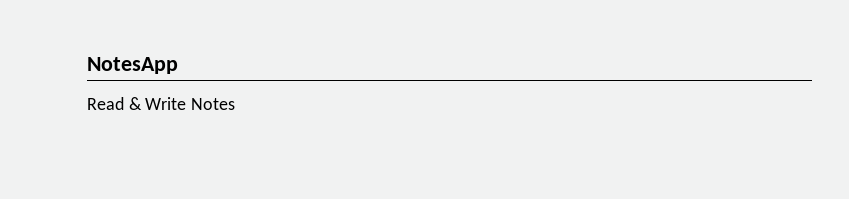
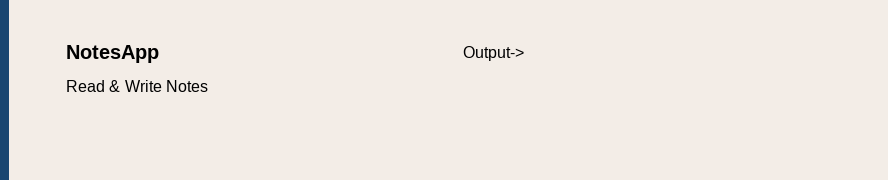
+ Output->

